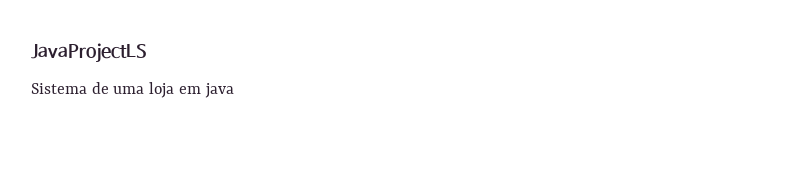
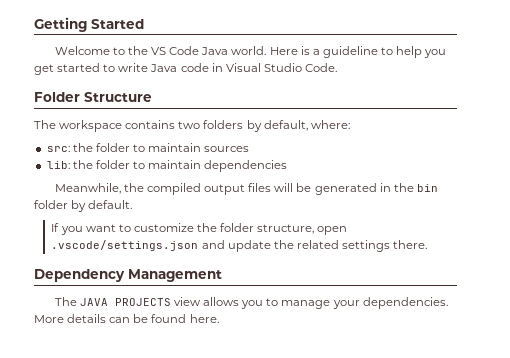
- JavaProjectLS
- Sistema de uma loja em java
+ Getting Started
+ Welcome to the VS Code Java world. Here is a guideline to help you get started to write Java code in Visual Studio Code.
+ Folder Structure
+ The workspace contains two folders by default, where:
+ src: the folder to maintain sources
+ lib: the folder to maintain dependencies
+ Meanwhile, the compiled output files will be generated in the bin folder by default.
+ If you want to customize the folder structure, open .vscode/settings.json and update the related settings there.
+ Dependency Management
+ The JAVA PROJECTS view allows you to manage your dependencies. More details can be found here.

